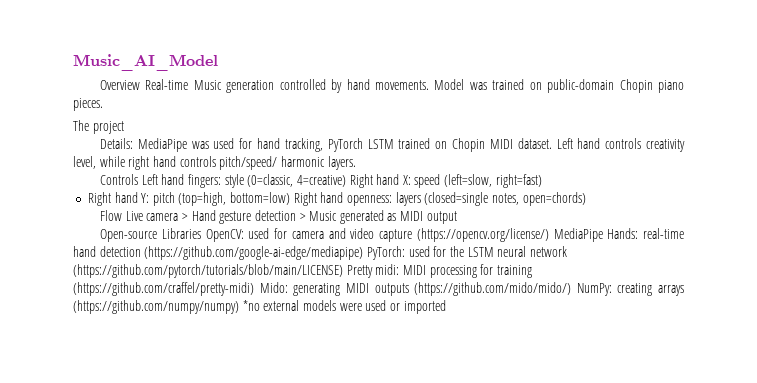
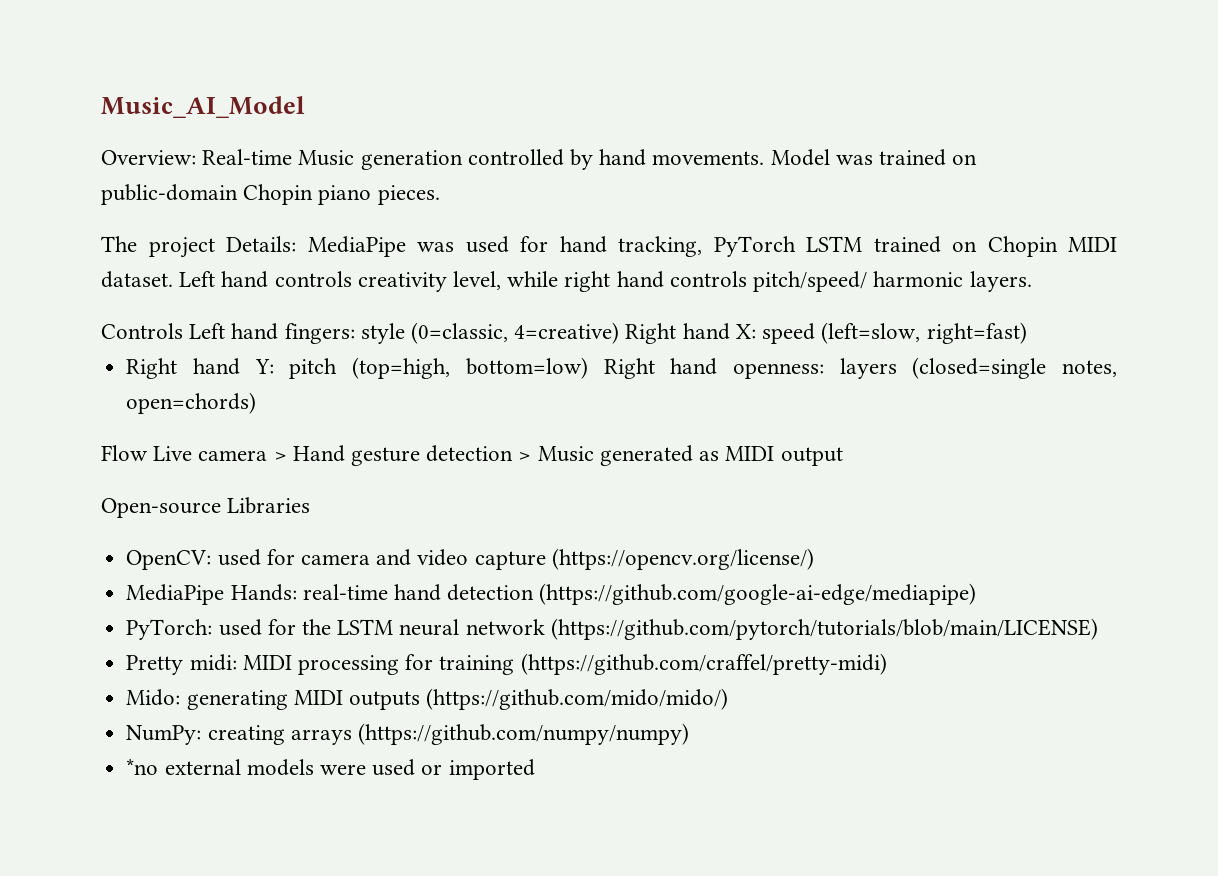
- Overview Real-time Music generation controlled by hand movements.
+ Overview: Real-time Music generation controlled by hand movements.
- The project
- Details: MediaPipe was used for hand tracking, PyTorch LSTM trained on Chopin MIDI dataset.
+ The project Details: MediaPipe was used for hand tracking, PyTorch LSTM trained on Chopin MIDI dataset.
- Open-source Libraries OpenCV: used for camera and video capture (https://opencv.org/license/) MediaPipe Hands: real-time hand detection (https://github.com/google-ai-edge/mediapipe) PyTorch: used for the LSTM neural network (https://github.com/pytorch/tutorials/blob/main/LICENSE) Pretty midi: MIDI processing for training (https://github.com/craffel/pretty-midi) Mido: generating MIDI outputs (https://github.com/mido/mido/) NumPy: creating arrays (https://github.com/numpy/numpy) *no external models were used or imported
+ Open-source Libraries
+ OpenCV: used for camera and video capture (https://opencv.org/license/)
+ MediaPipe Hands: real-time hand detection (https://github.com/google-ai-edge/mediapipe)
+ PyTorch: used for the LSTM neural network (https://github.com/pytorch/tutorials/blob/main/LICENSE)
+ Pretty midi: MIDI processing for training (https://github.com/craffel/pretty-midi)
+ Mido: generating MIDI outputs (https://github.com/mido/mido/)
+ NumPy: creating arrays (https://github.com/numpy/numpy)
+ *no external models were used or imported

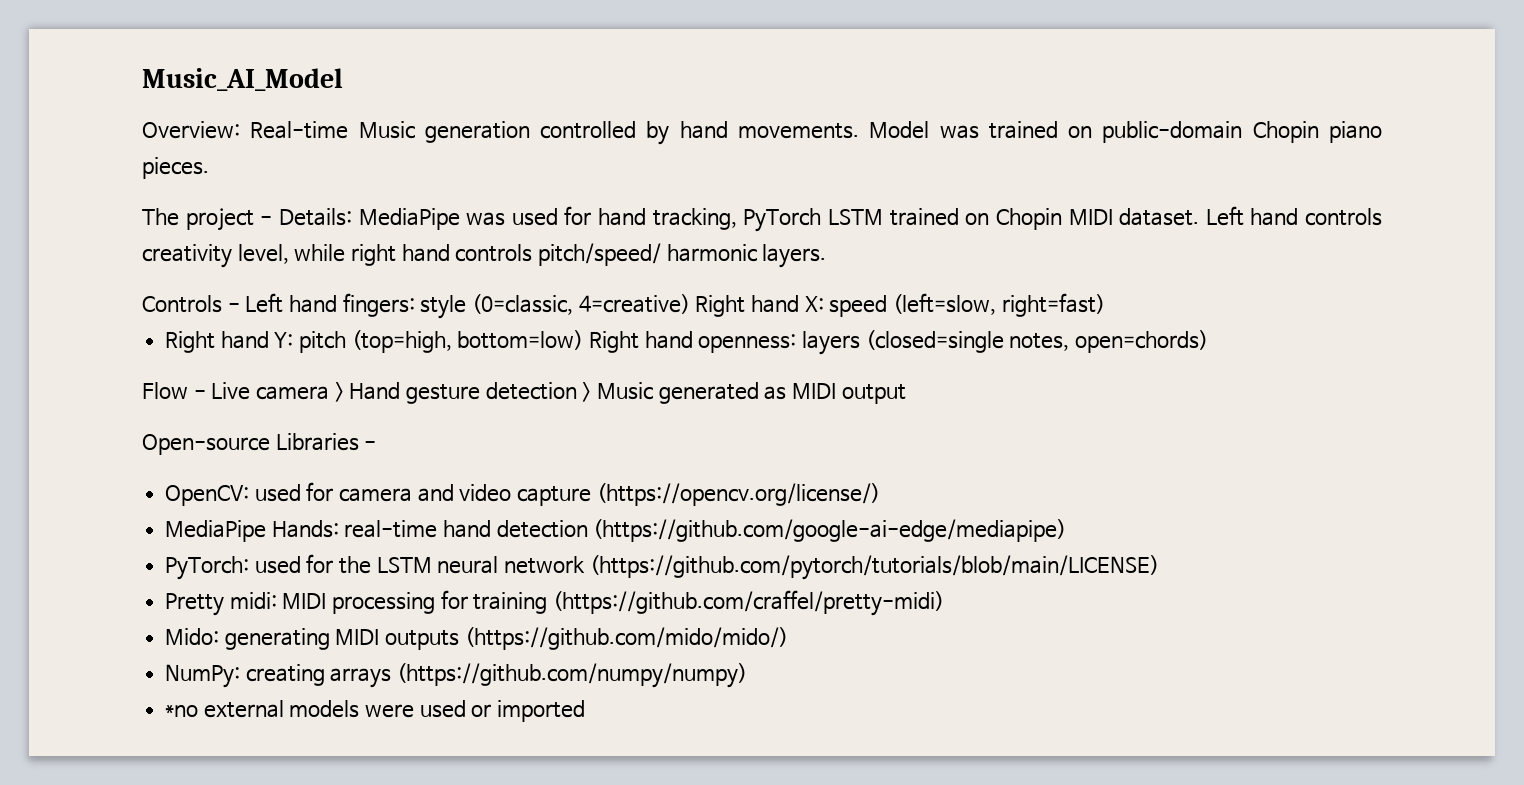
- The project Details: MediaPipe was used for hand tracking, PyTorch LSTM trained on Chopin MIDI dataset.
+ The project - Details: MediaPipe was used for hand tracking, PyTorch LSTM trained on Chopin MIDI dataset.
- Controls Left hand fingers: style (0=classic, 4=creative) Right hand X: speed (left=slow, right=fast)
+ Controls - Left hand fingers: style (0=classic, 4=creative) Right hand X: speed (left=slow, right=fast)
- Flow Live camera > Hand gesture detection > Music generated as MIDI output
+ Flow - Live camera > Hand gesture detection > Music generated as MIDI output
- Open-source Libraries
+ Open-source Libraries -

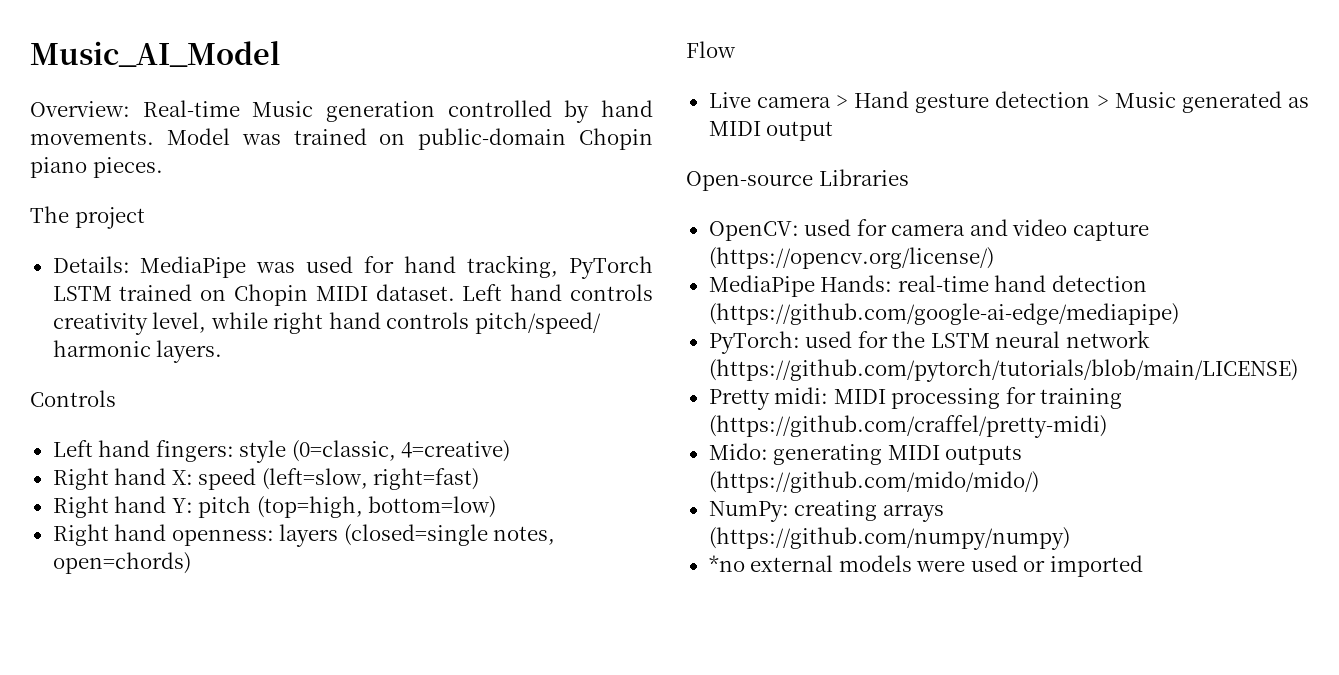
- The project - Details: MediaPipe was used for hand tracking, PyTorch LSTM trained on Chopin MIDI dataset.
+ The project
+ Details: MediaPipe was used for hand tracking, PyTorch LSTM trained on Chopin MIDI dataset.
- Controls - Left hand fingers: style (0=classic, 4=creative) Right hand X: speed (left=slow, right=fast)
+ Controls
+ Left hand fingers: style (0=classic, 4=creative)
+ Right hand X: speed (left=slow, right=fast)
- Right hand Y: pitch (top=high, bottom=low) Right hand openness: layers (closed=single notes, open=chords)
+ Right hand Y: pitch (top=high, bottom=low)
+ Right hand openness: layers (closed=single notes, open=chords)
- Flow - Live camera > Hand gesture detection > Music generated as MIDI output
+ Flow
+ Live camera > Hand gesture detection > Music generated as MIDI output
- Open-source Libraries -
+ Open-source Libraries

